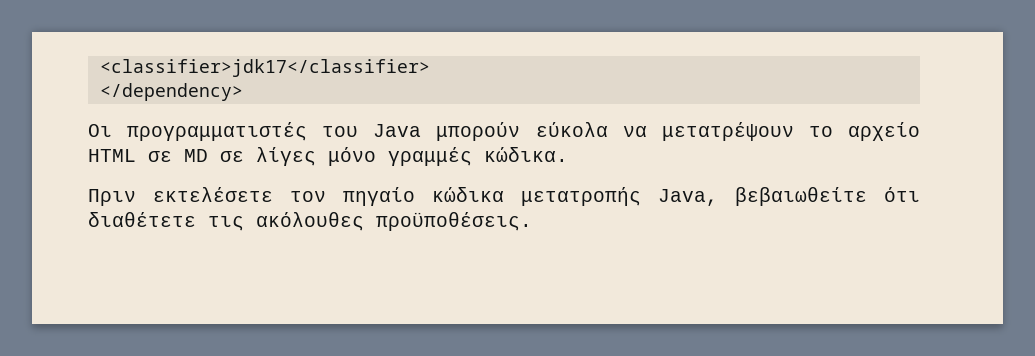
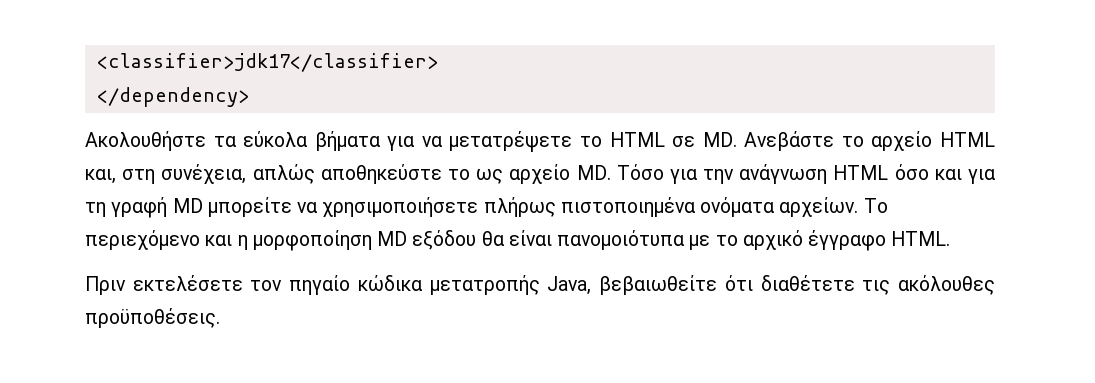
- Οι προγραμματιστές του Java μπορούν εύκολα να μετατρέψουν το αρχείο HTML σε MD σε λίγες μόνο γραμμές κώδικα.
+ Ακολουθήστε τα εύκολα βήματα για να μετατρέψετε το HTML σε MD. Ανεβάστε το αρχείο HTML και, στη συνέχεια, απλώς αποθηκεύστε το ως αρχείο MD. Τόσο για την ανάγνωση HTML όσο και για τη γραφή MD μπορείτε να χρησιμοποιήσετε πλήρως πιστοποιημένα ονόματα αρχείων. Το περιεχόμενο και η μορφοποίηση MD εξόδου θα είναι πανομοιότυπα με το αρχικό έγγραφο HTML.

